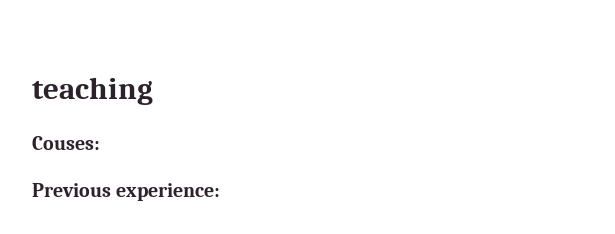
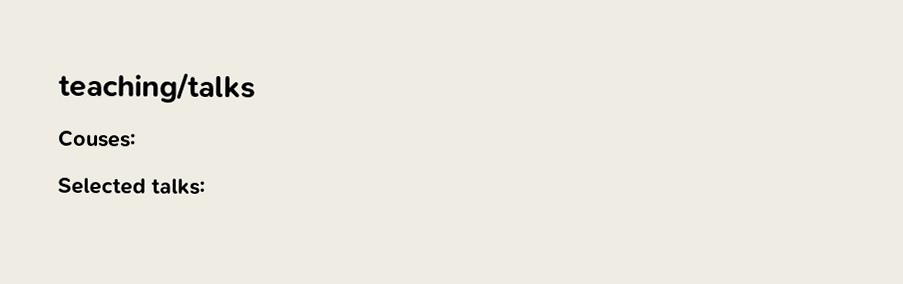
- teaching
+ teaching/talks
- Previous experience:
+ Selected talks:

